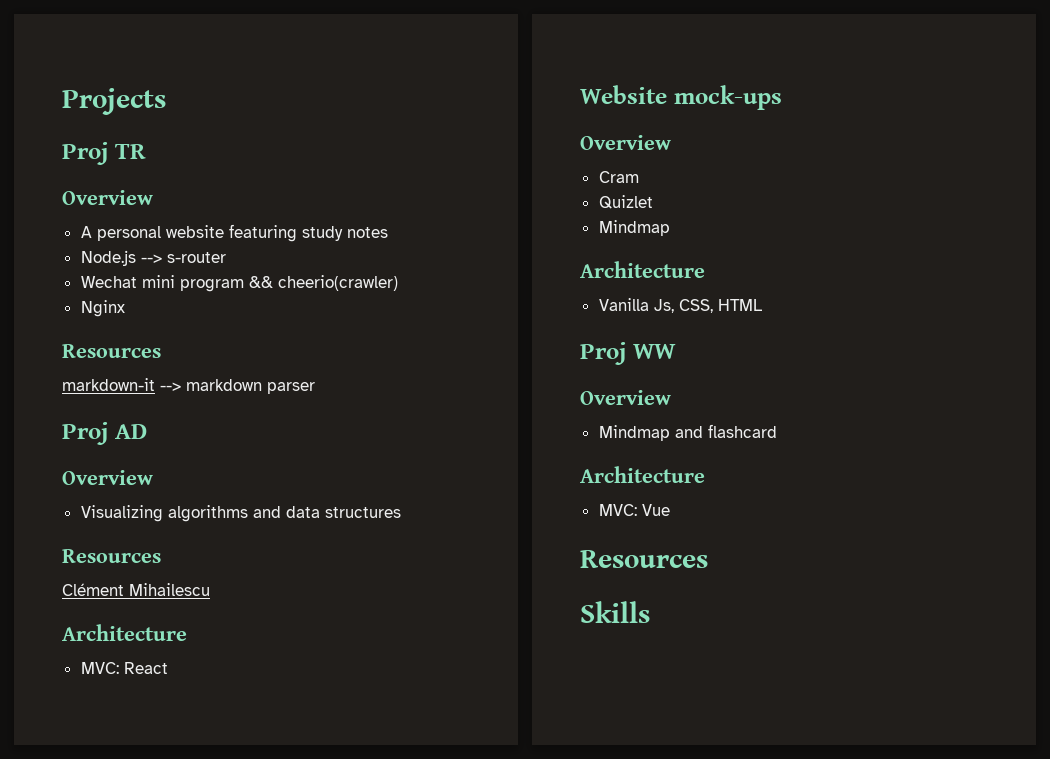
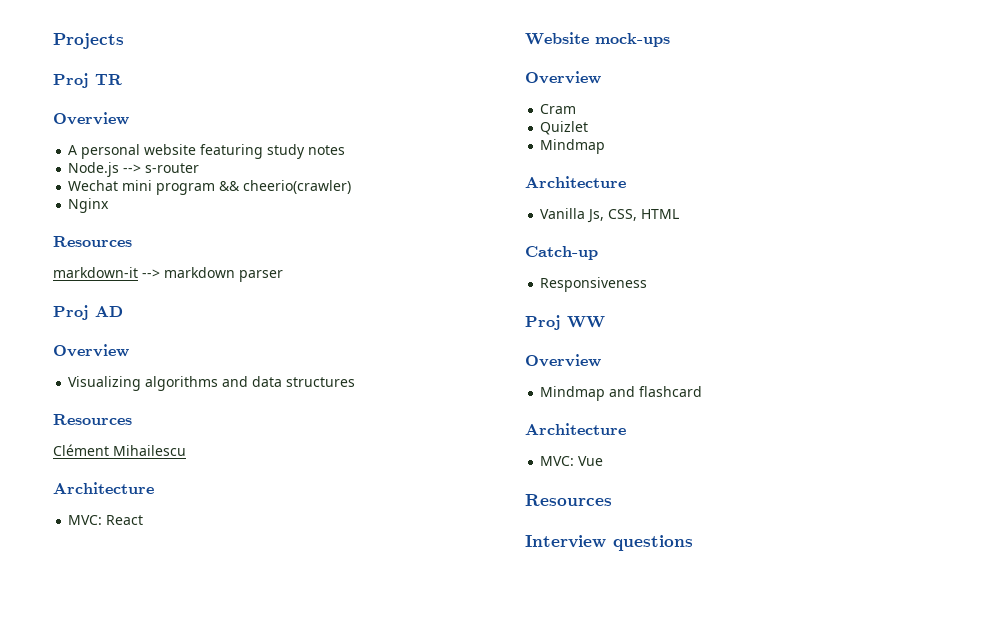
+ Catch-up
+ Responsiveness
- Skills
+ Interview questions

